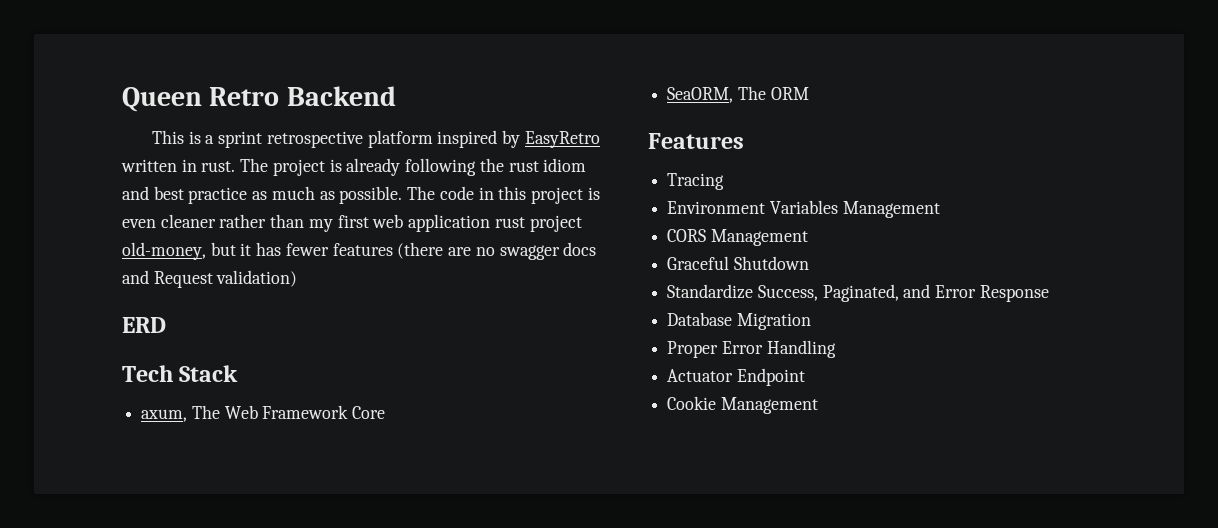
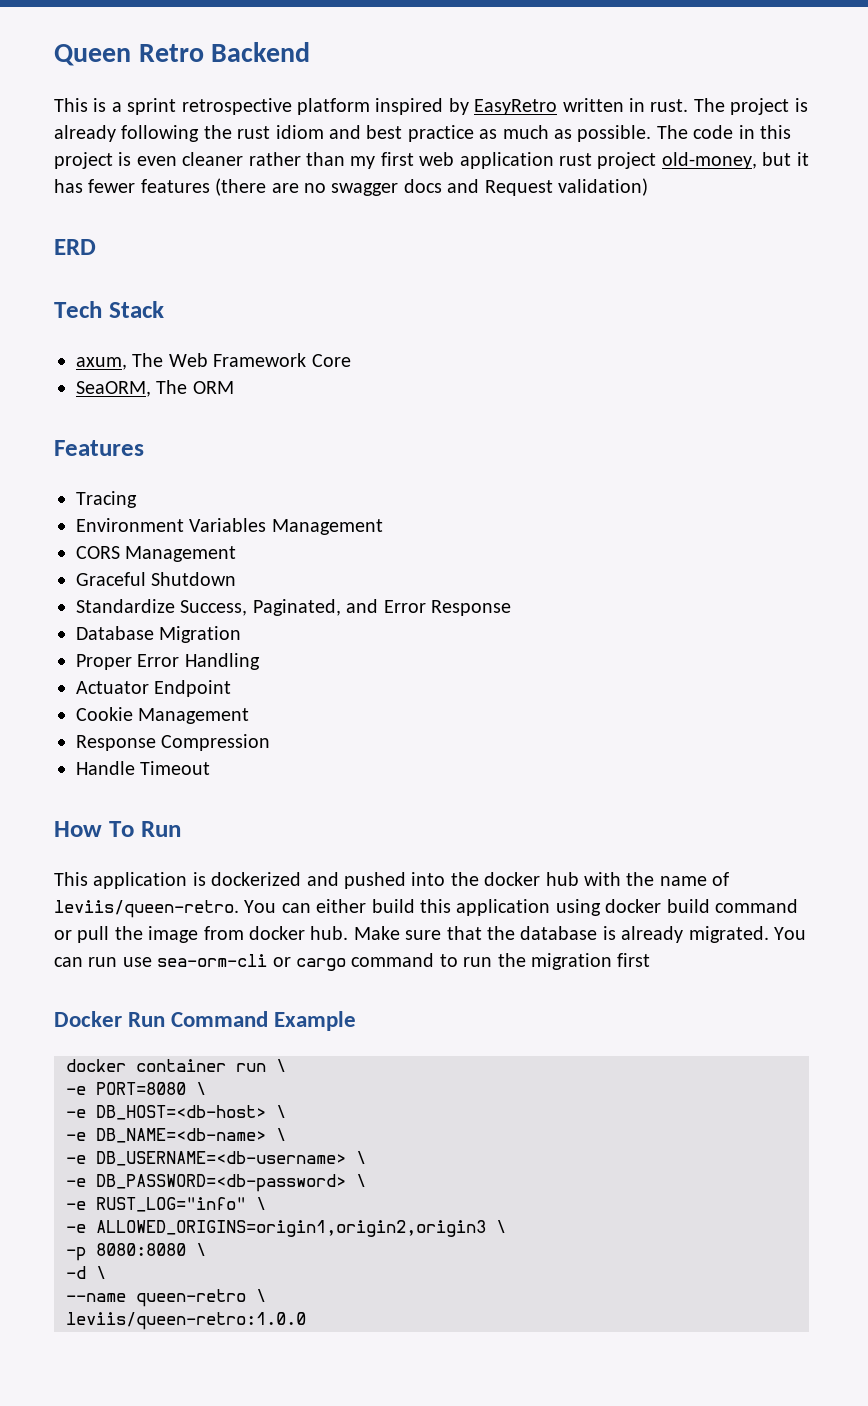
+ Response Compression
+ Handle Timeout
+ How To Run
+ This application is dockerized and pushed into the docker hub with the name of leviis/queen-retro. You can either build this application using docker build command or pull the image from docker hub. Make sure that the database is already migrated. You can run use sea-orm-cli or cargo command to run the migration first
+ Docker Run Command Example
+ docker container run \
+ -e PORT=8080 \
+ -e DB_HOST=<db-host> \
+ -e DB_NAME=<db-name> \
+ -e DB_USERNAME=<db-username> \
+ -e DB_PASSWORD=<db-password> \
+ -e RUST_LOG="info" \
+ -e ALLOWED_ORIGINS=origin1,origin2,origin3 \
+ -p 8080:8080 \
+ -d \
+ --name queen-retro \
+ leviis/queen-retro:1.0.0

